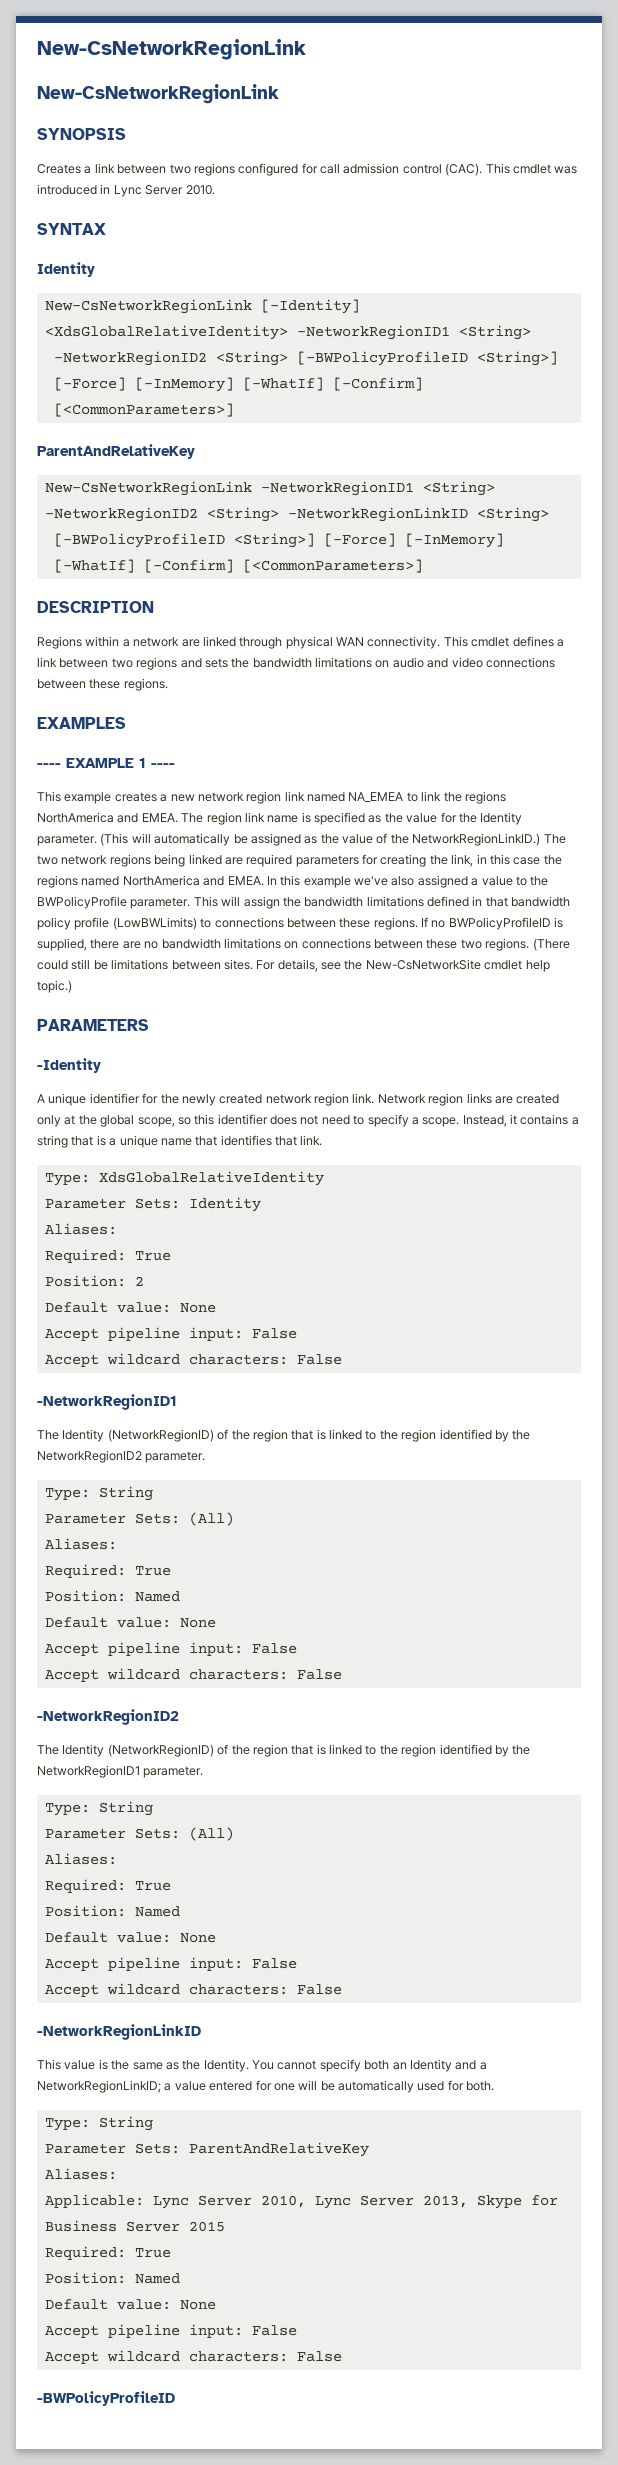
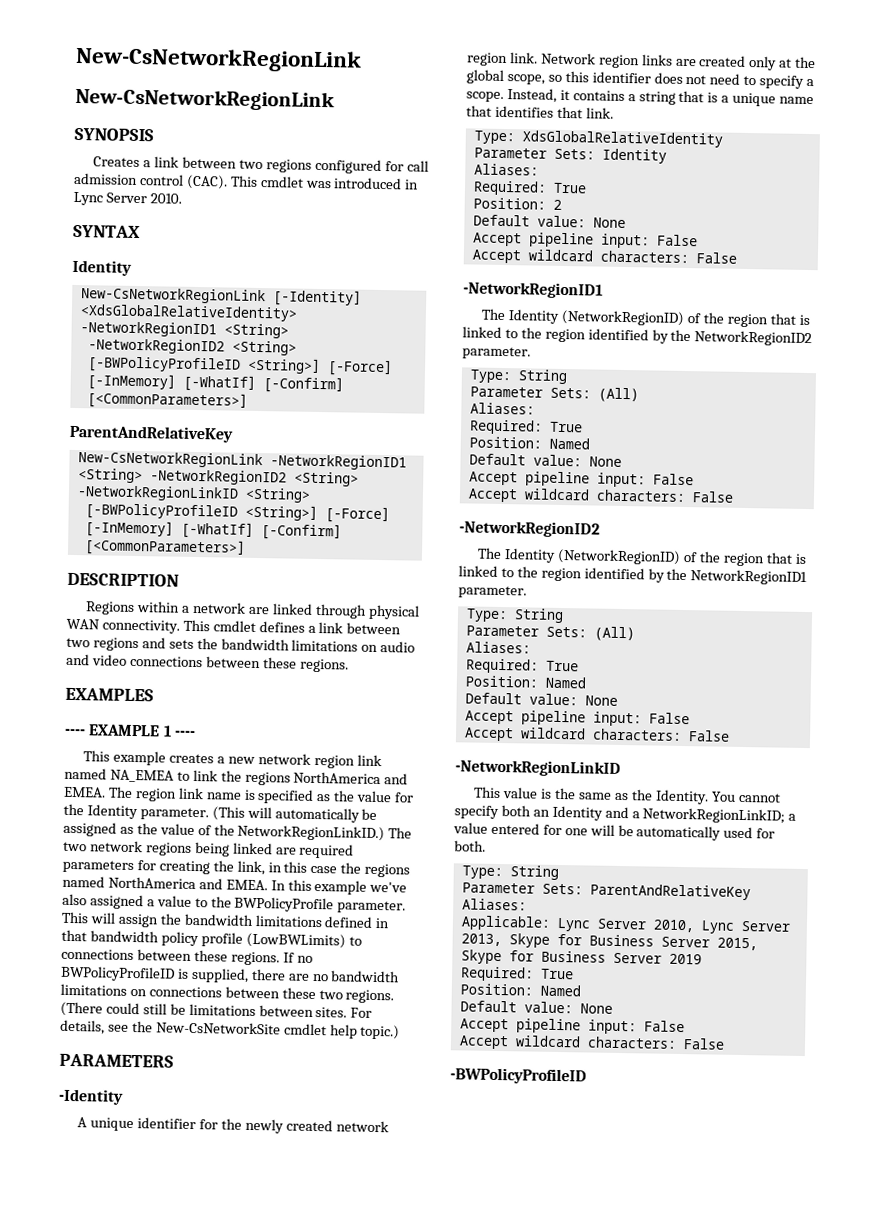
- Applicable: Lync Server 2010, Lync Server 2013, Skype for Business Server 2015
+ Applicable: Lync Server 2010, Lync Server 2013, Skype for Business Server 2015, Skype for Business Server 2019

